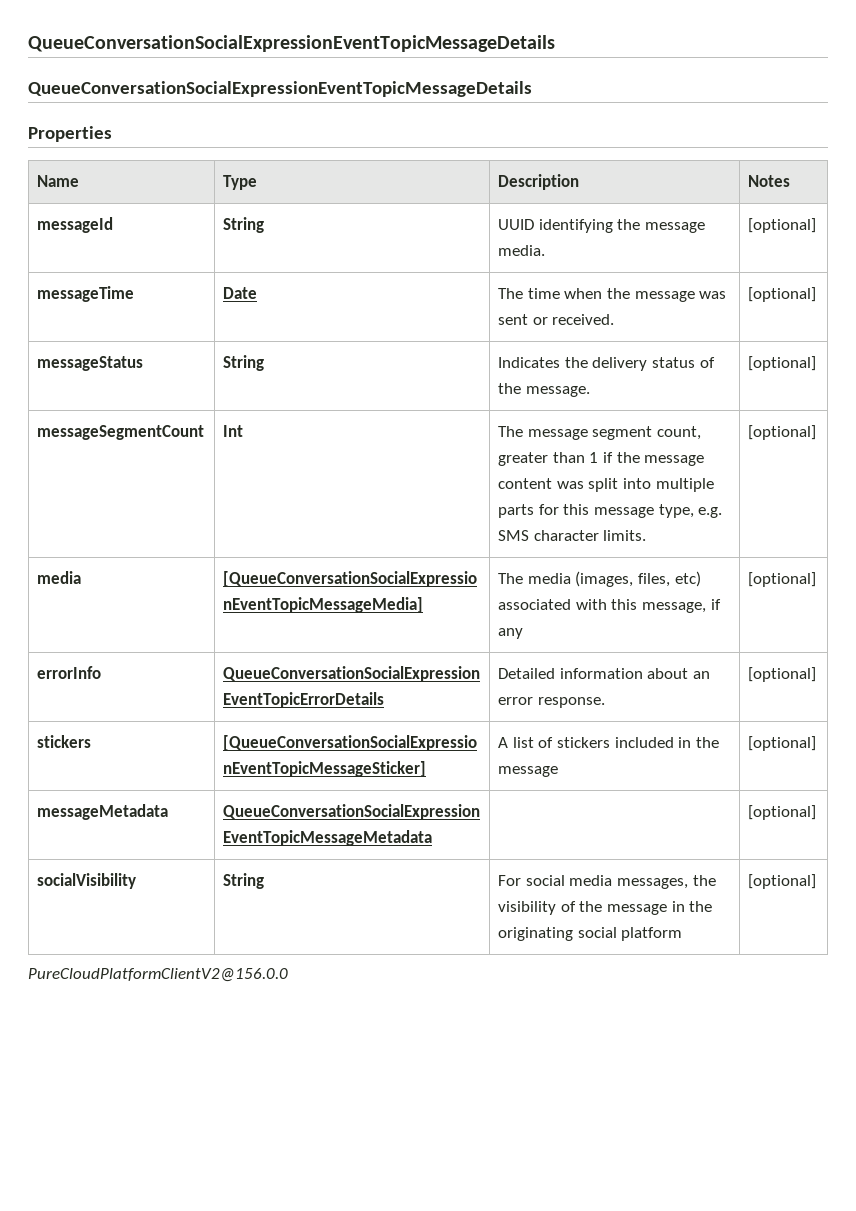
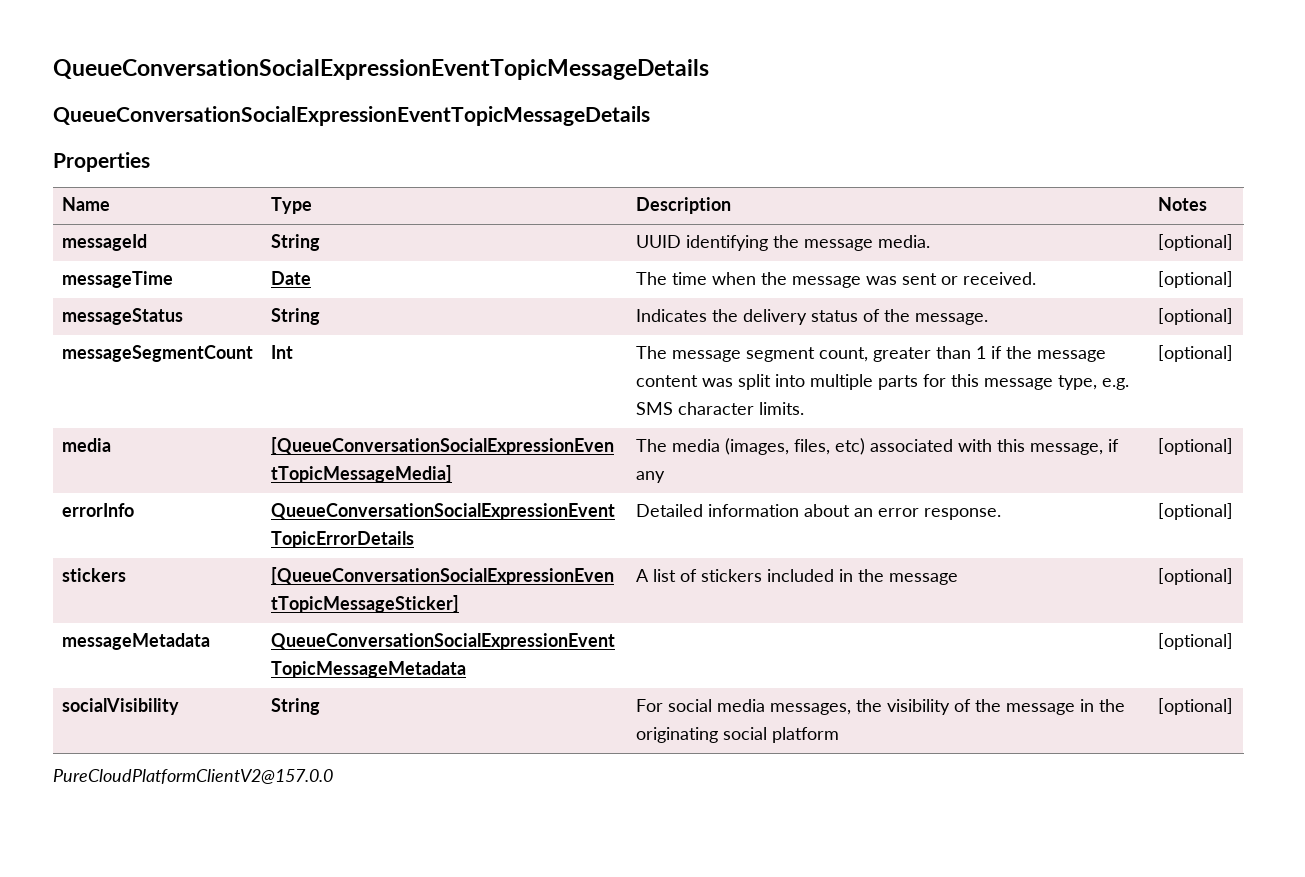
- PureCloudPlatformClientV2@156.0.0
+ PureCloudPlatformClientV2@157.0.0

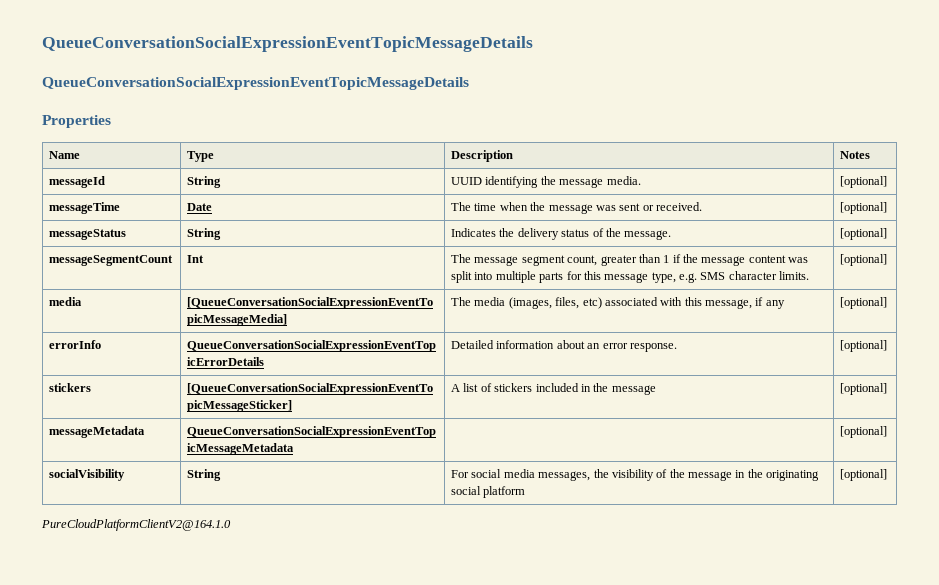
- PureCloudPlatformClientV2@157.0.0
+ PureCloudPlatformClientV2@164.1.0

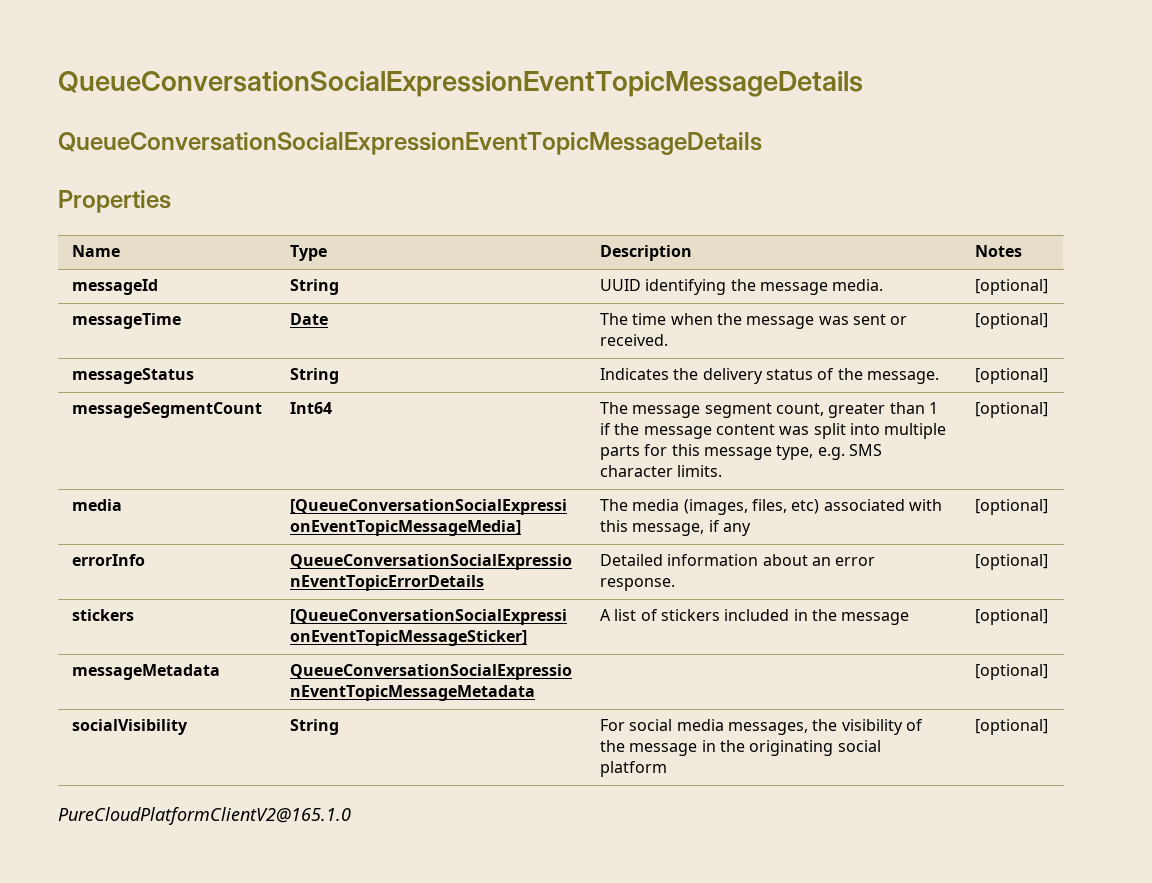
- messageSegmentCount | Int | The message segment count, greater than 1 if the message content was split into multiple parts for this message type, e.g. SMS character limits. | [optional]
+ messageSegmentCount | Int64 | The message segment count, greater than 1 if the message content was split into multiple parts for this message type, e.g. SMS character limits. | [optional]
- PureCloudPlatformClientV2@164.1.0
+ PureCloudPlatformClientV2@165.1.0

